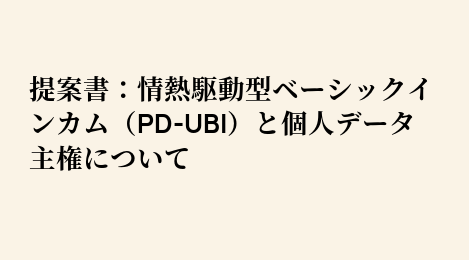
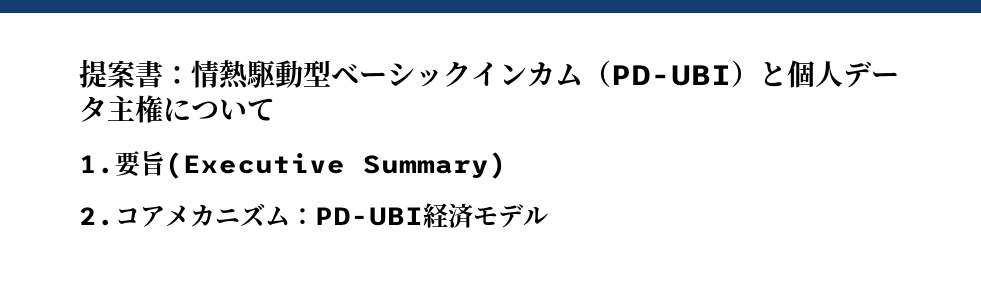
+ 1.要旨(Executive Summary)
+ 2.コアメカニズム：PD-UBI経済モデル

